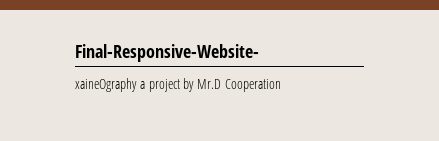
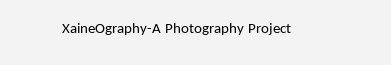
- Final-Responsive-Website-
- xaineOgraphy a project by Mr.D Cooperation
+ XaineOgraphy-A Photography Project

